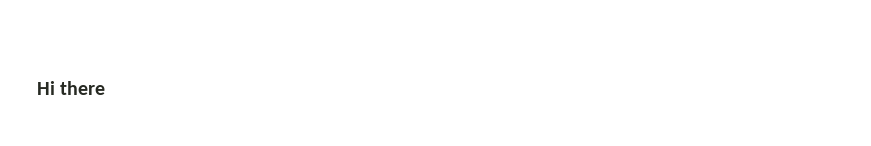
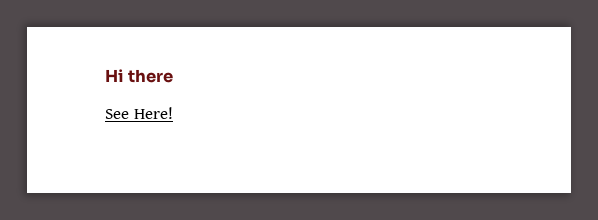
+ See Here!

